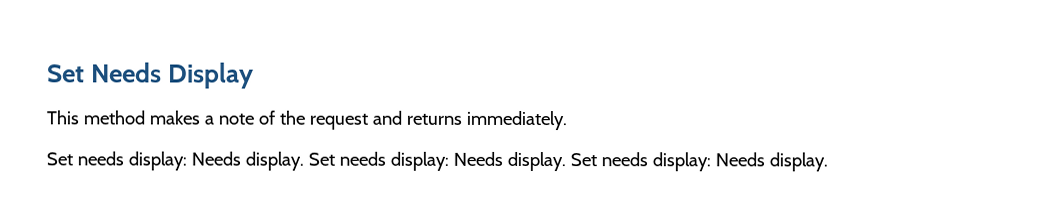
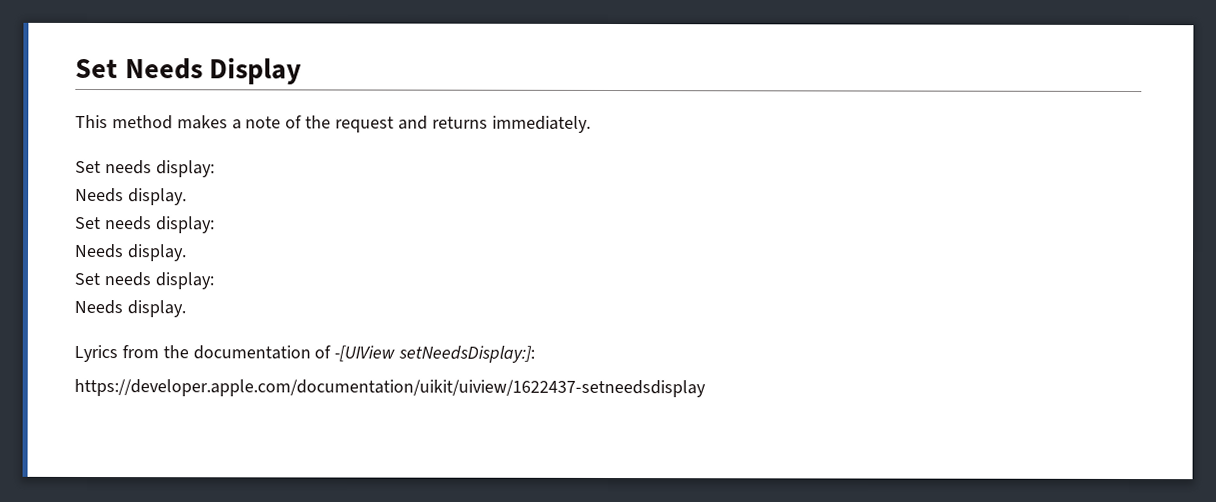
  This method makes a note of the request and returns immediately.
- Set needs display: Needs display. Set needs display: Needs display. Set needs display: Needs display.
+ Set needs display:
+ Needs display.
+ Set needs display:
+ Needs display.
+ Set needs display:
+ Needs display.
+ Lyrics from the documentation of -[UIView setNeedsDisplay:]:
+ https://developer.apple.com/documentation/uikit/uiview/1622437-setneedsdisplay

